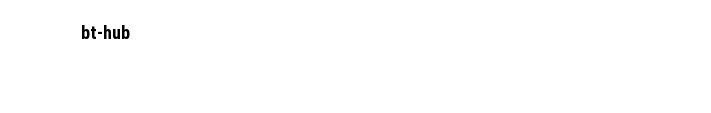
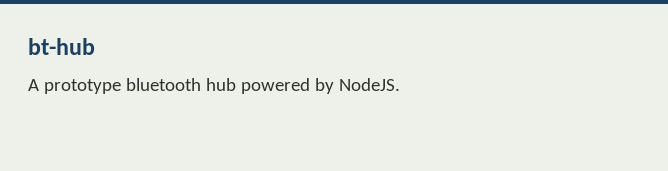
+ A prototype bluetooth hub powered by NodeJS.

